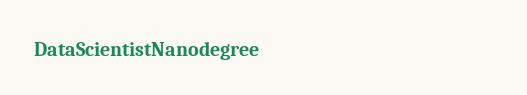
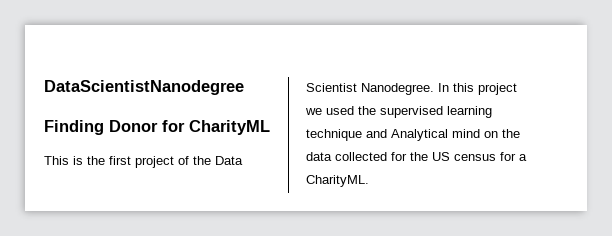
+ Finding Donor for CharityML
+ This is the first project of the Data Scientist Nanodegree. In this project we used the supervised learning technique and Analytical mind on the data collected for the US census for a CharityML.

